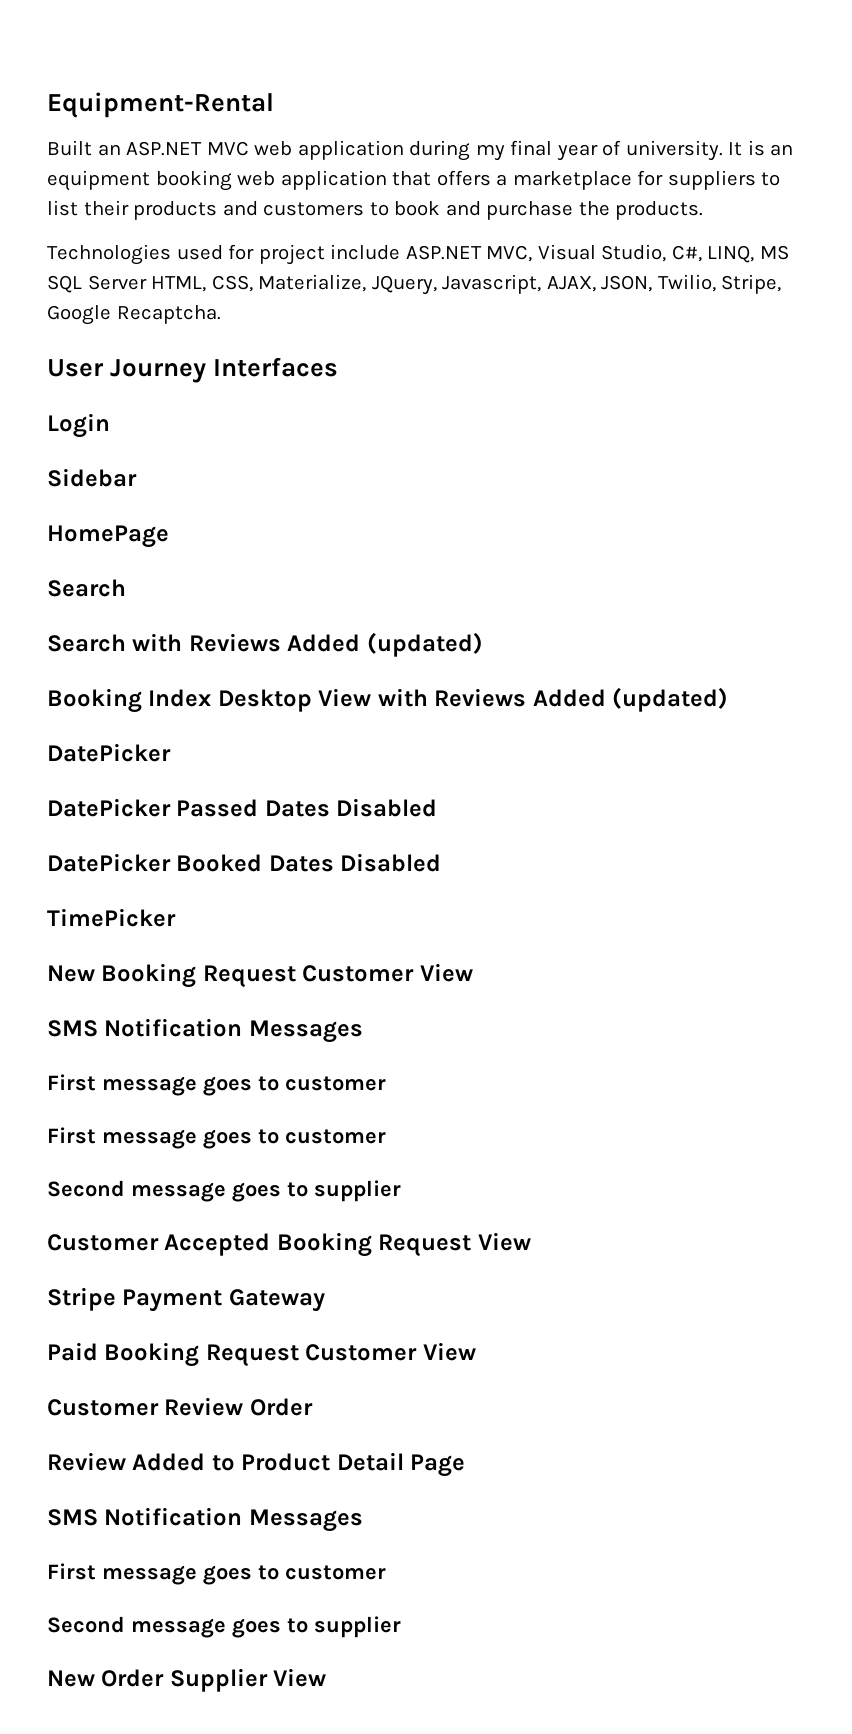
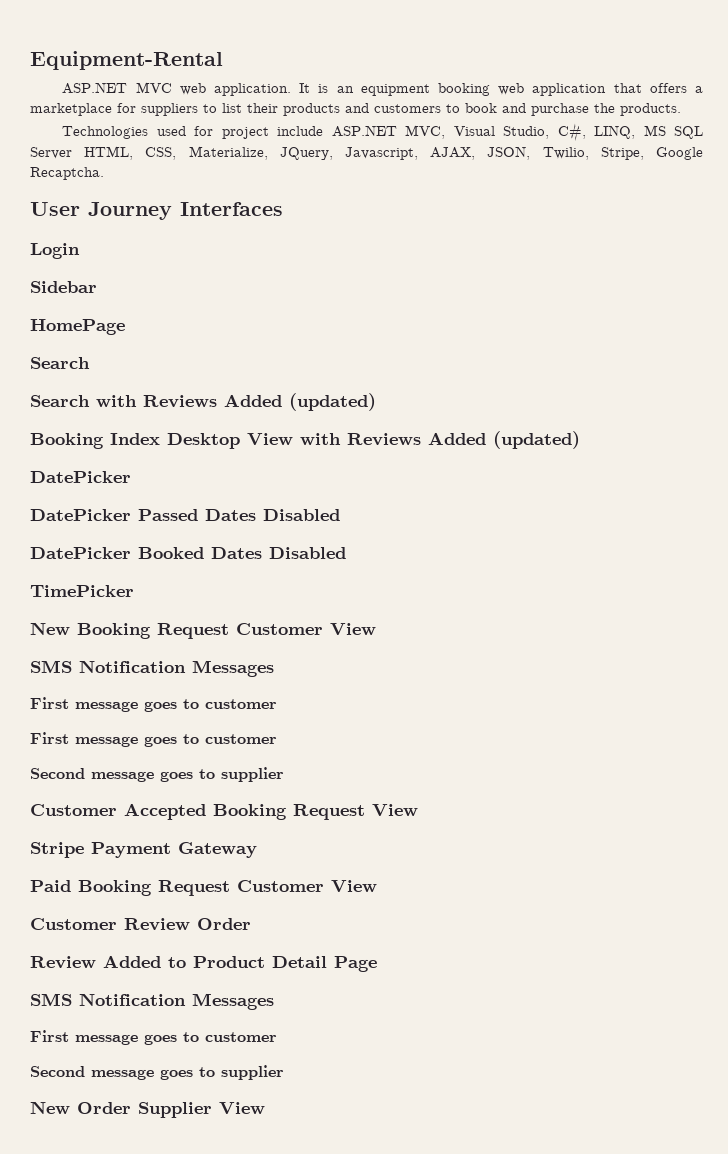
- Built an ASP.NET MVC web application during my final year of university.
+ ASP.NET MVC web application.

